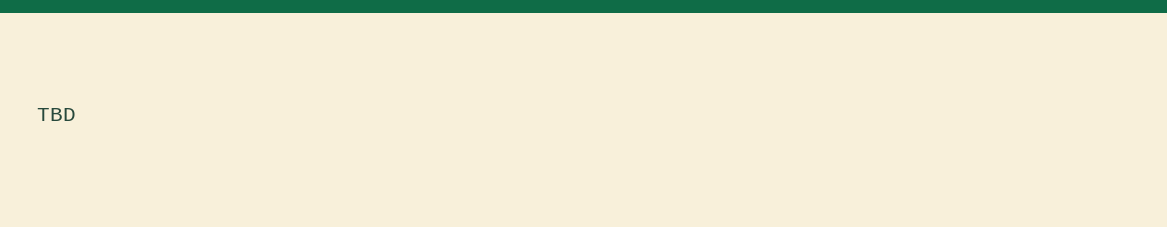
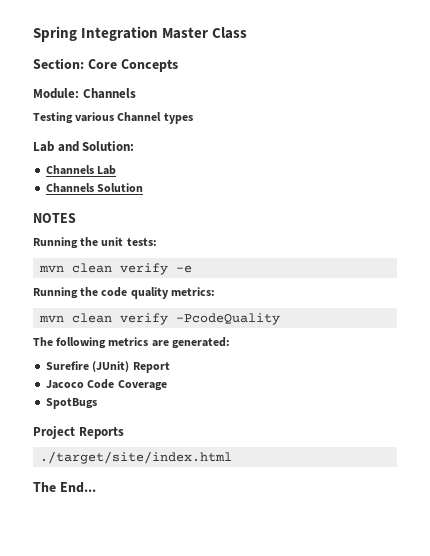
- TBD
+ Spring Integration Master Class
+ Section: Core Concepts
+ Module: Channels
+ Testing various Channel types
+ Lab and Solution:
+ Channels Lab
+ Channels Solution
+ NOTES
+ Running the unit tests:
+ mvn clean verify -e
+ Running the code quality metrics:
+ mvn clean verify -PcodeQuality
+ The following metrics are generated:
+ Surefire (JUnit) Report
+ Jacoco Code Coverage
+ SpotBugs
+ Project Reports
+ ./target/site/index.html
+ The End...

